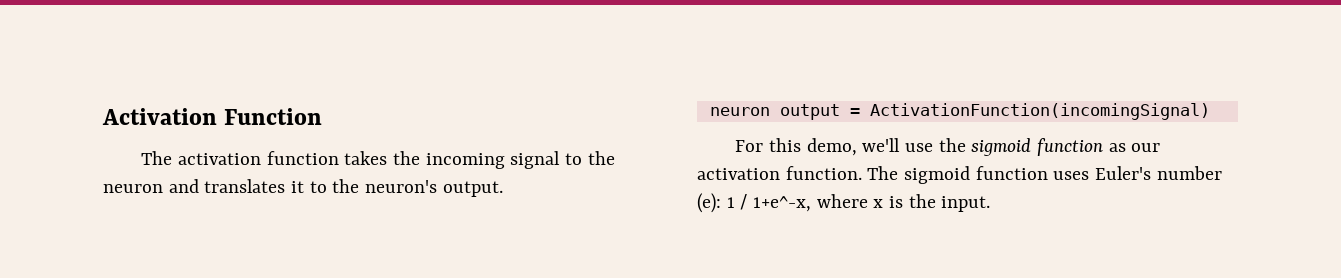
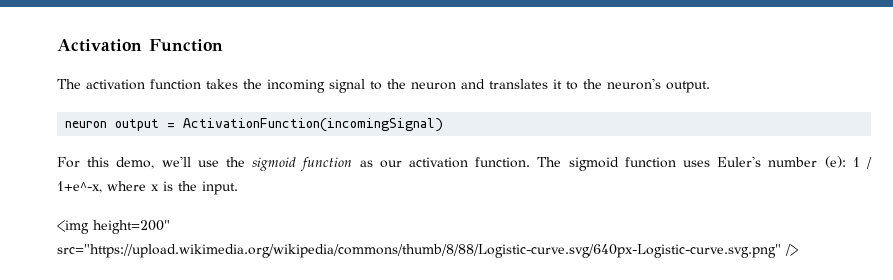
+ <img height=200" src="https://upload.wikimedia.org/wikipedia/commons/thumb/8/88/Logistic-curve.svg/640px-Logistic-curve.svg.png" />

